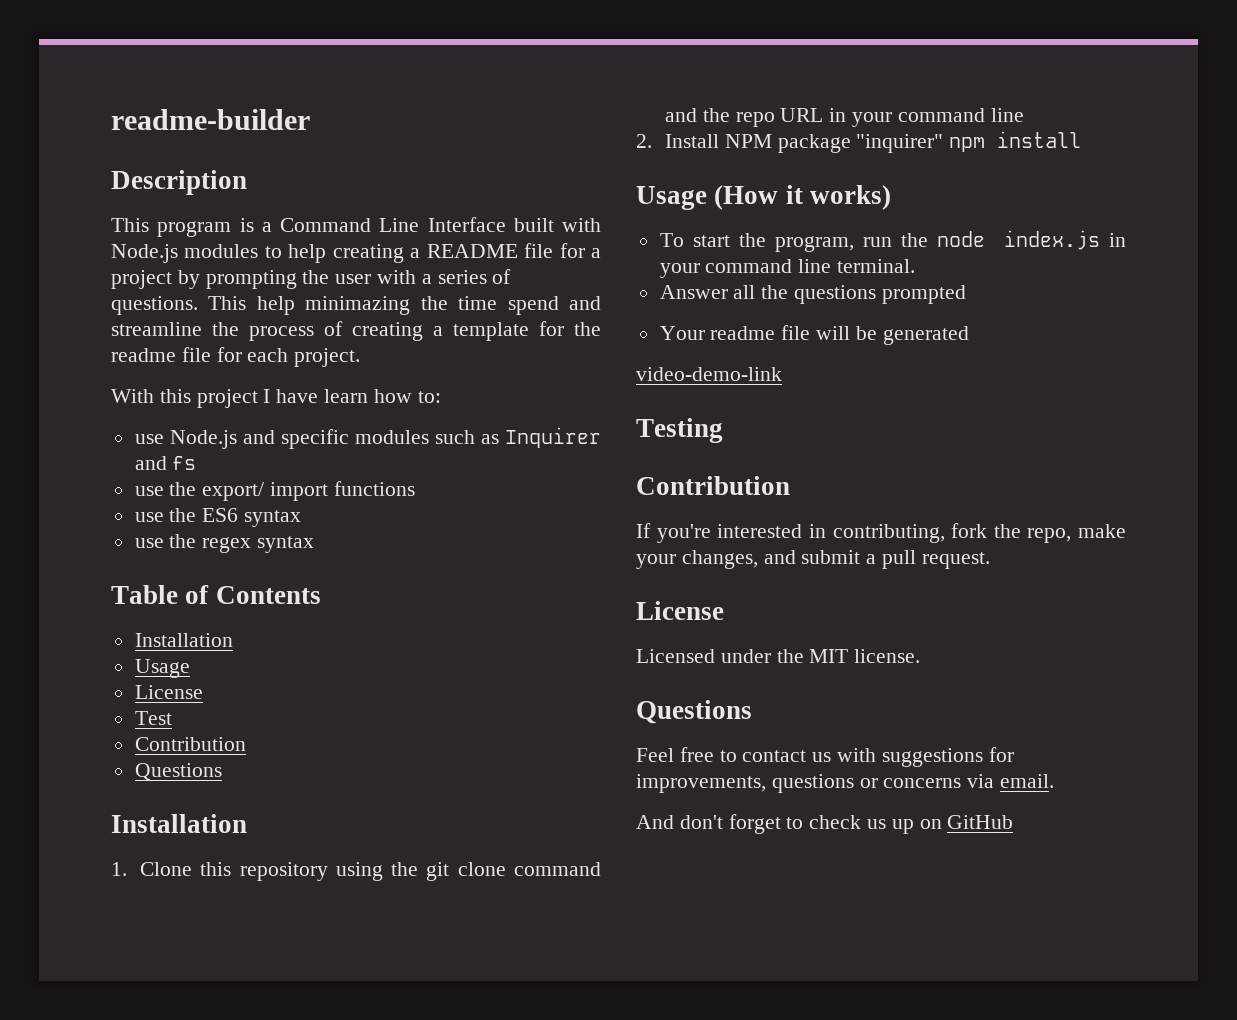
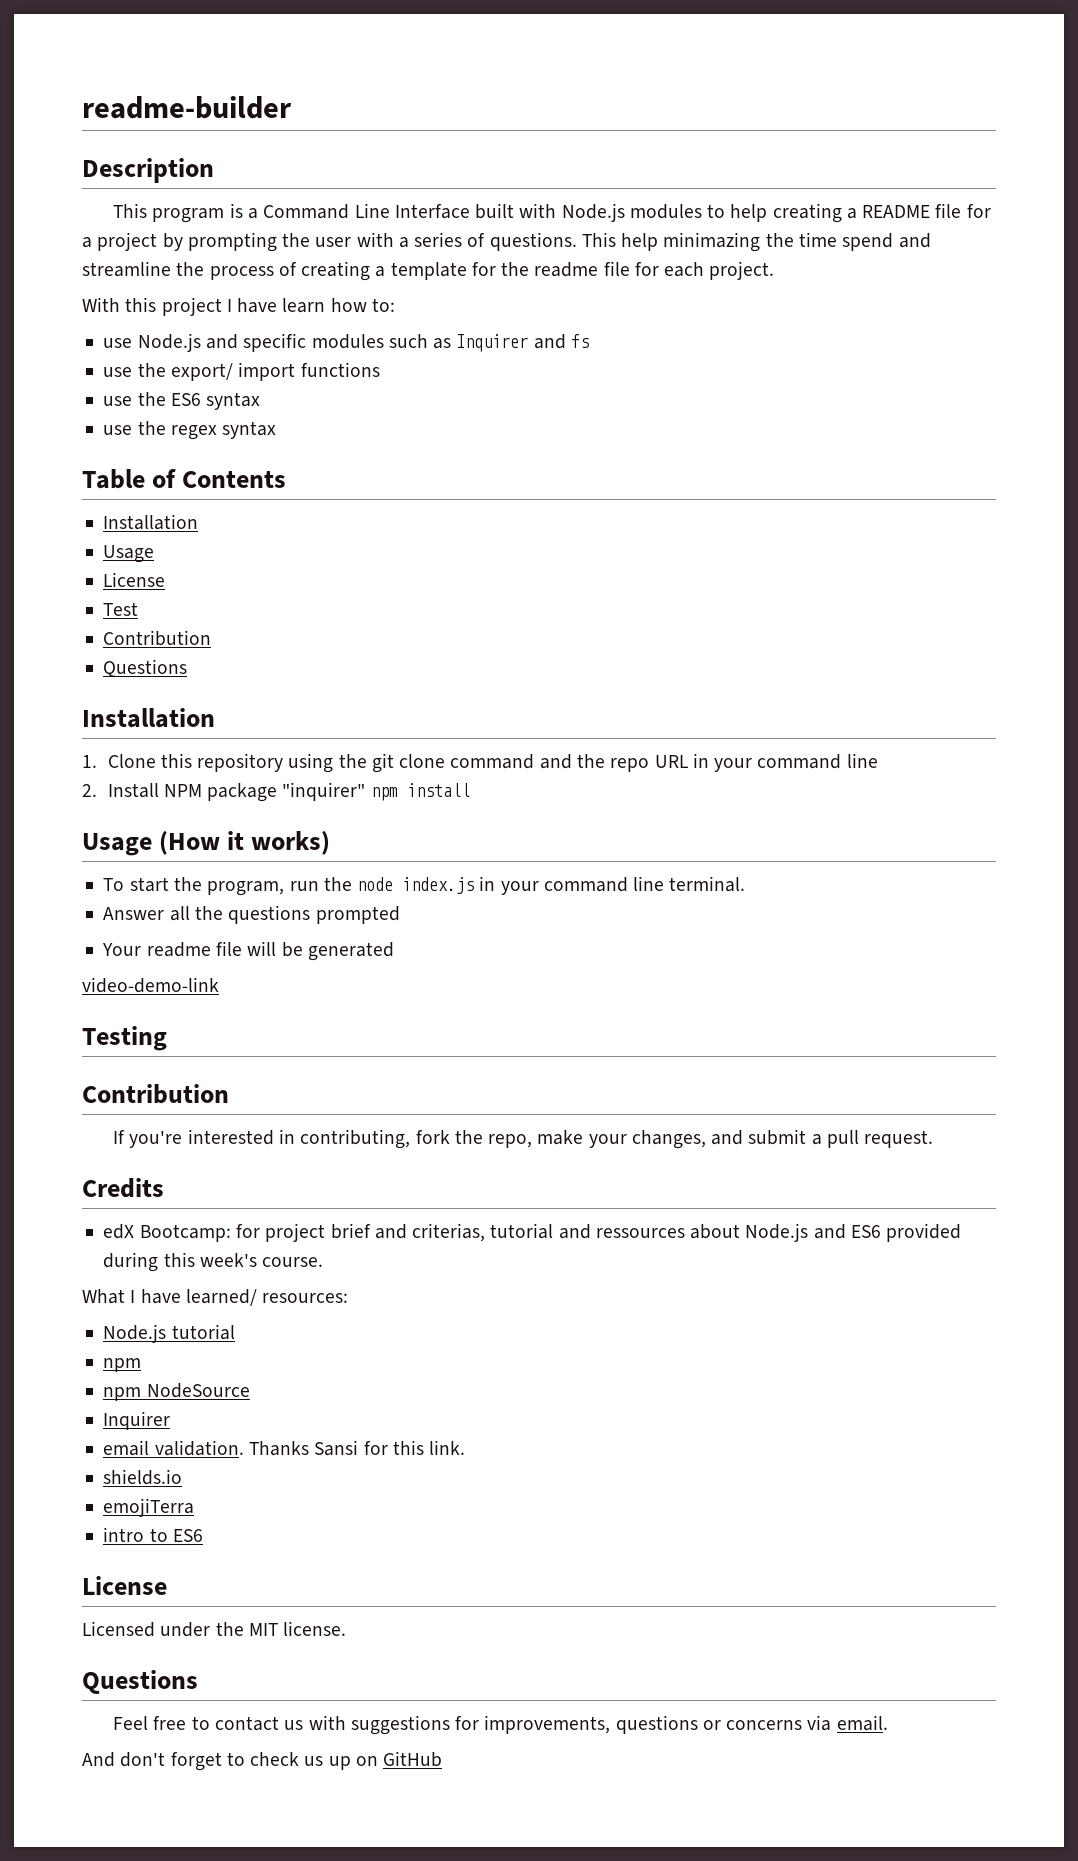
+ Credits
+ edX Bootcamp: for project brief and criterias, tutorial and ressources about Node.js and ES6 provided during this week's course.
+ What I have learned/ resources:
+ Node.js tutorial
+ npm
+ npm NodeSource
+ Inquirer
+ email validation. Thanks Sansi for this link.
+ shields.io
+ emojiTerra
+ intro to ES6

